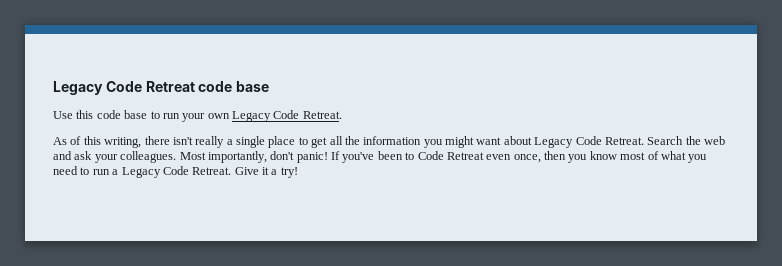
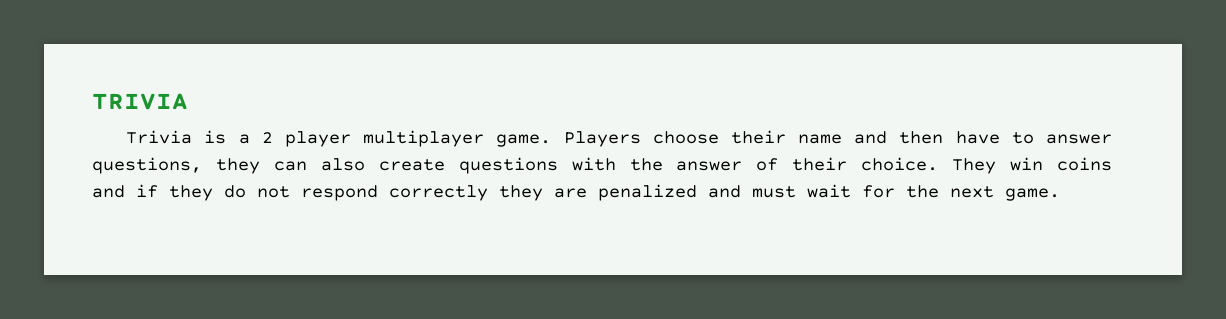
- Legacy Code Retreat code base
- Use this code base to run your own Legacy Code Retreat.
- As of this writing, there isn't really a single place to get all the information you might want about Legacy Code Retreat. Search the web and ask your colleagues. Most importantly, don't panic! If you've been to Code Retreat even once, then you know most of what you need to run a Legacy Code Retreat. Give it a try!
+ TRIVIA
+ Trivia is a 2 player multiplayer game. Players choose their name and then have to answer questions, they can also create questions with the answer of their choice. They win coins and if they do not respond correctly they are penalized and must wait for the next game.

